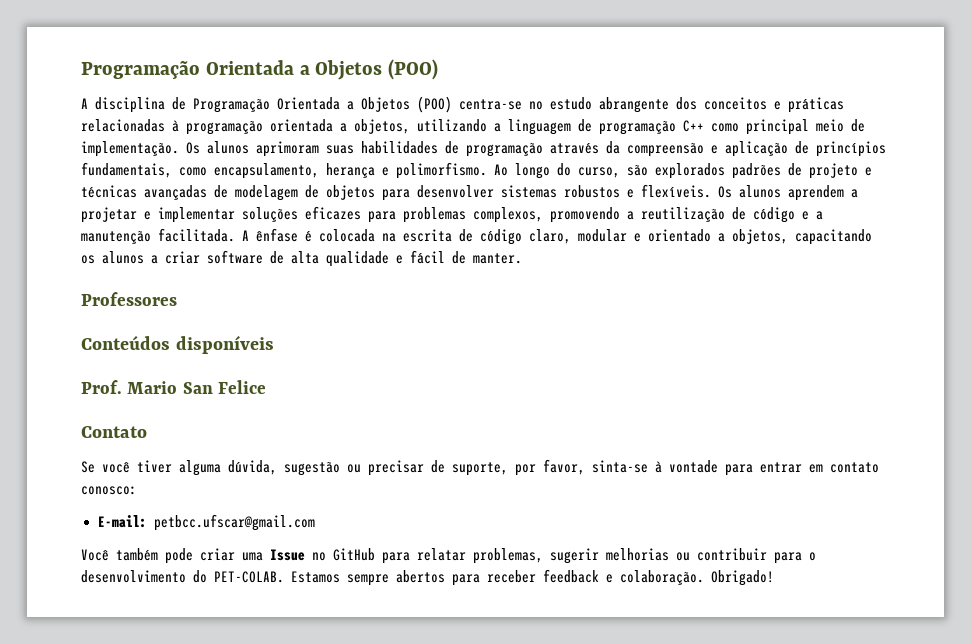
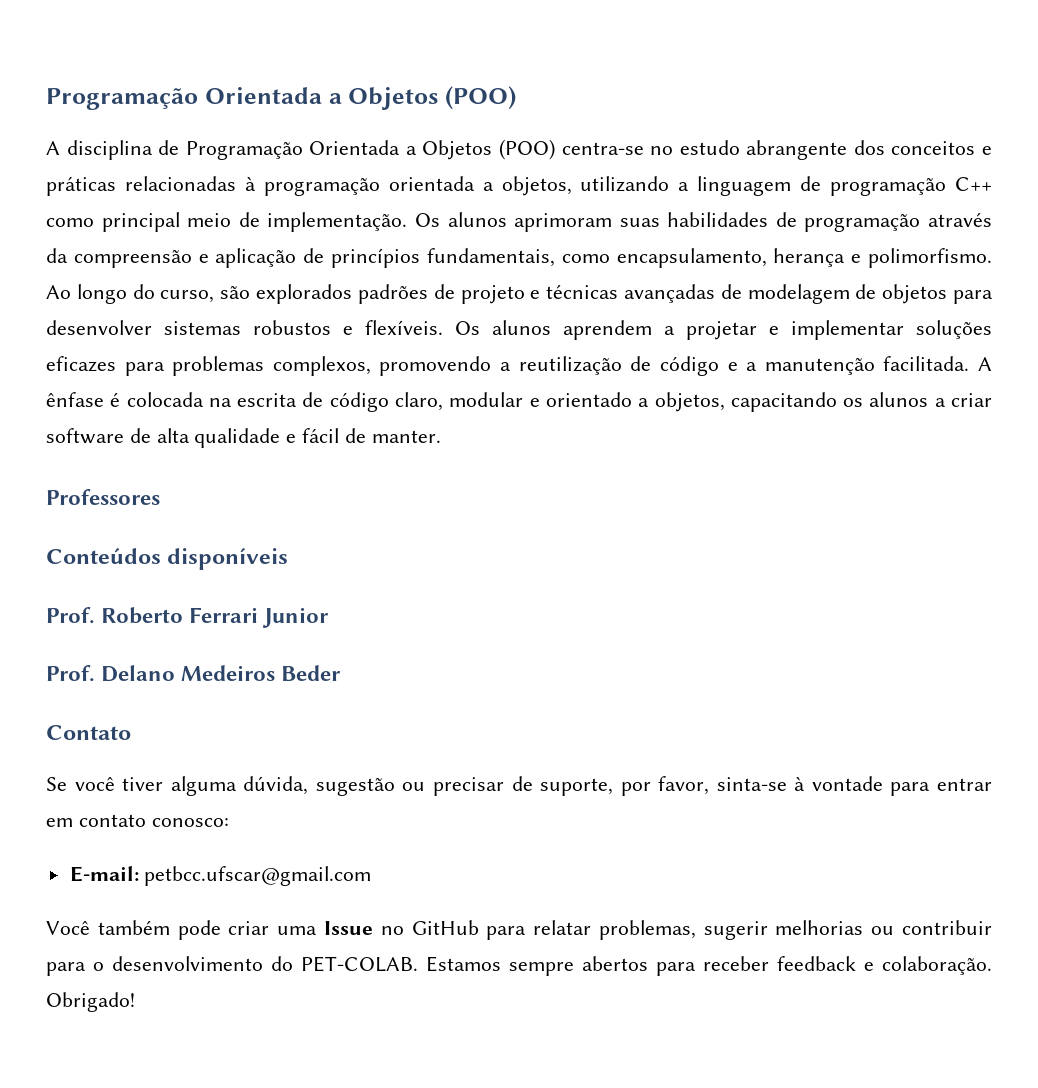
- Prof. Mario San Felice
+ Prof. Roberto Ferrari Junior
+ Prof. Delano Medeiros Beder

